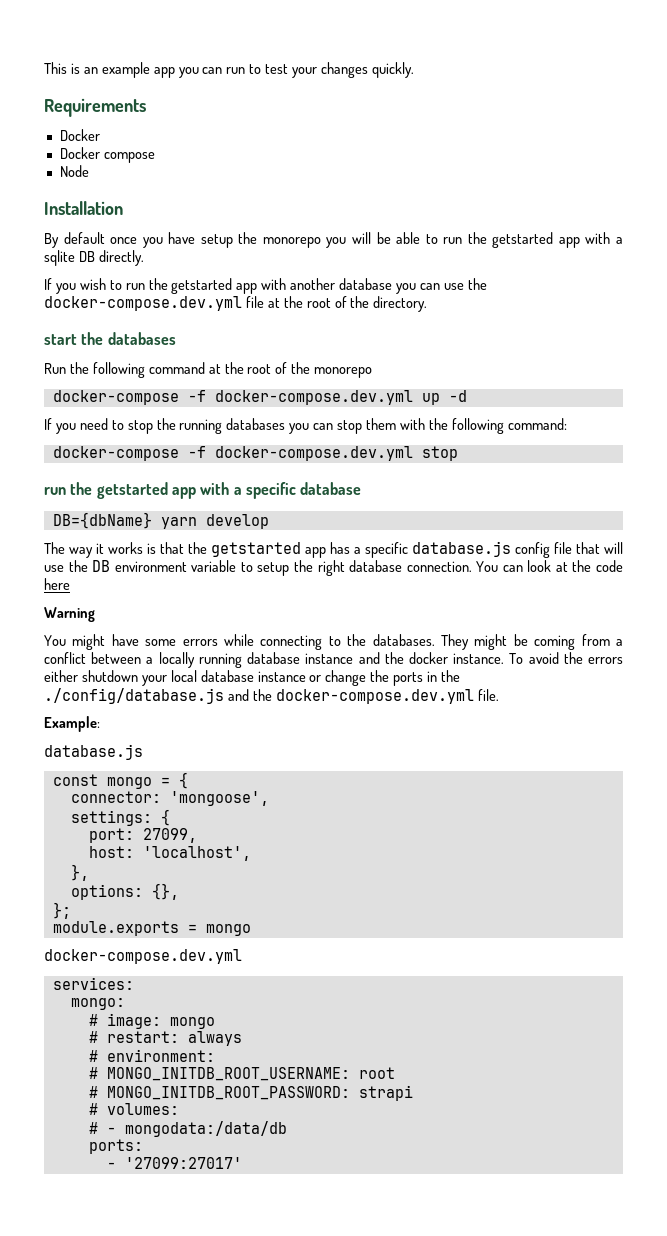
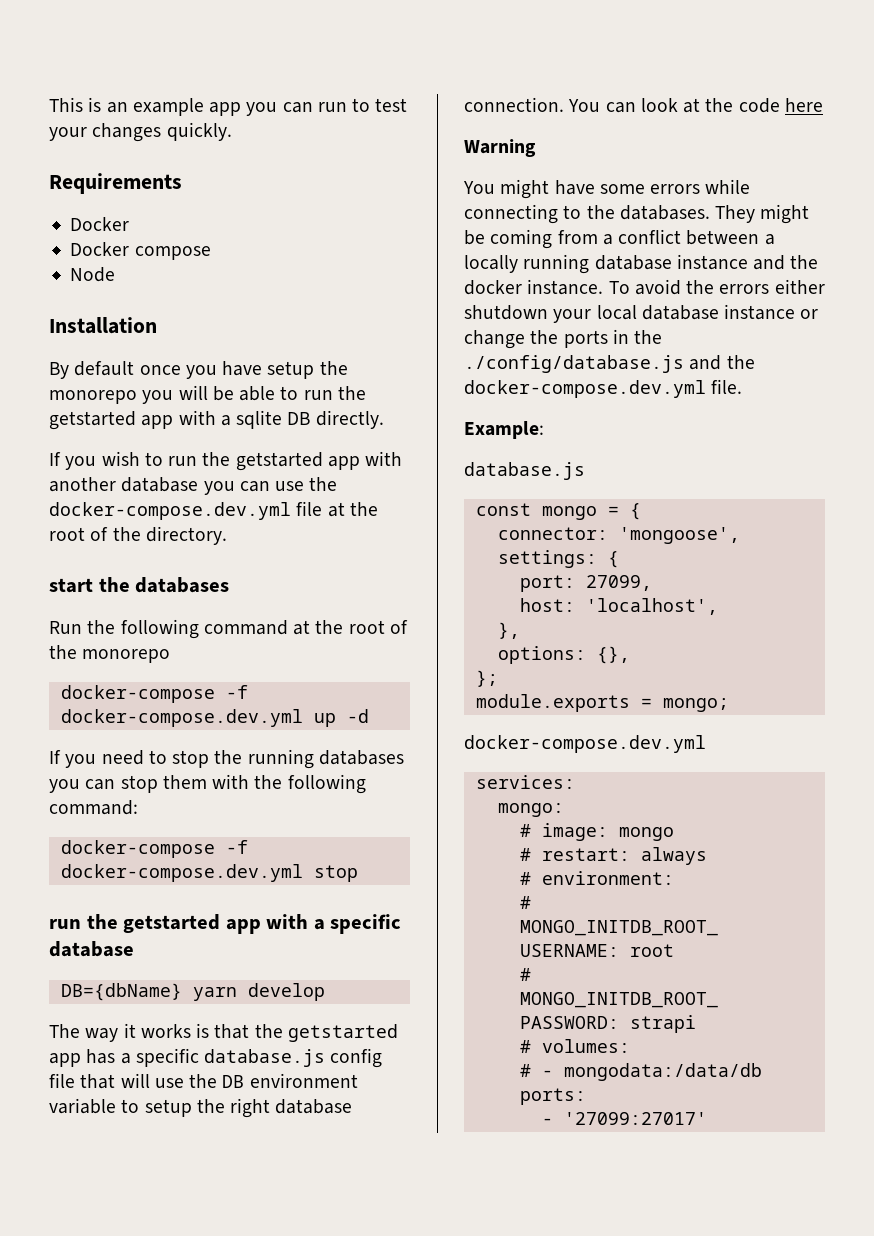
- module.exports = mongo
+ module.exports = mongo;

